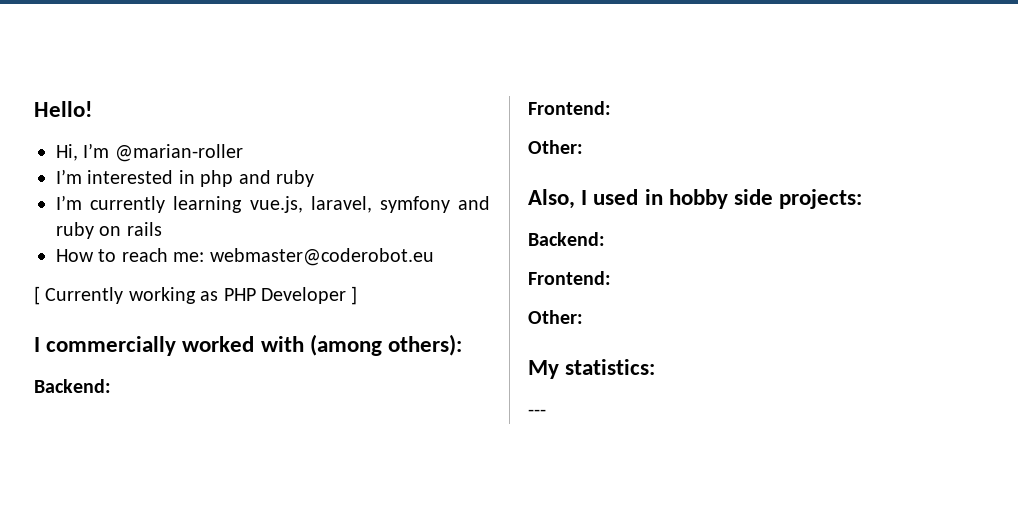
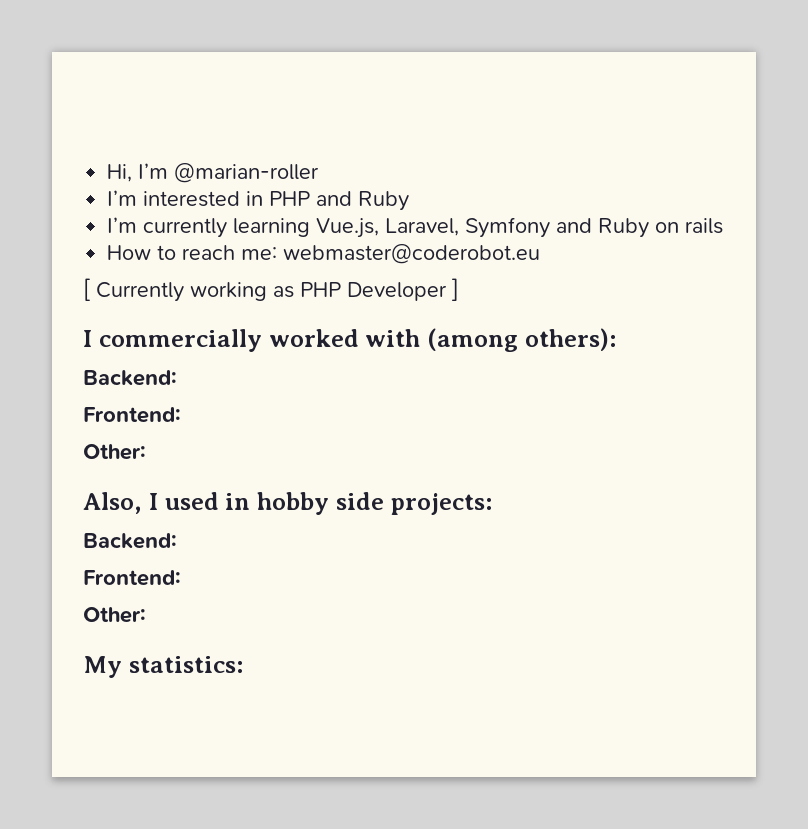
- Hello!
- I’m interested in php and ruby
+ I’m interested in PHP and Ruby
- I’m currently learning vue.js, laravel, symfony and ruby on rails
+ I’m currently learning Vue.js, Laravel, Symfony and Ruby on rails
- ---

